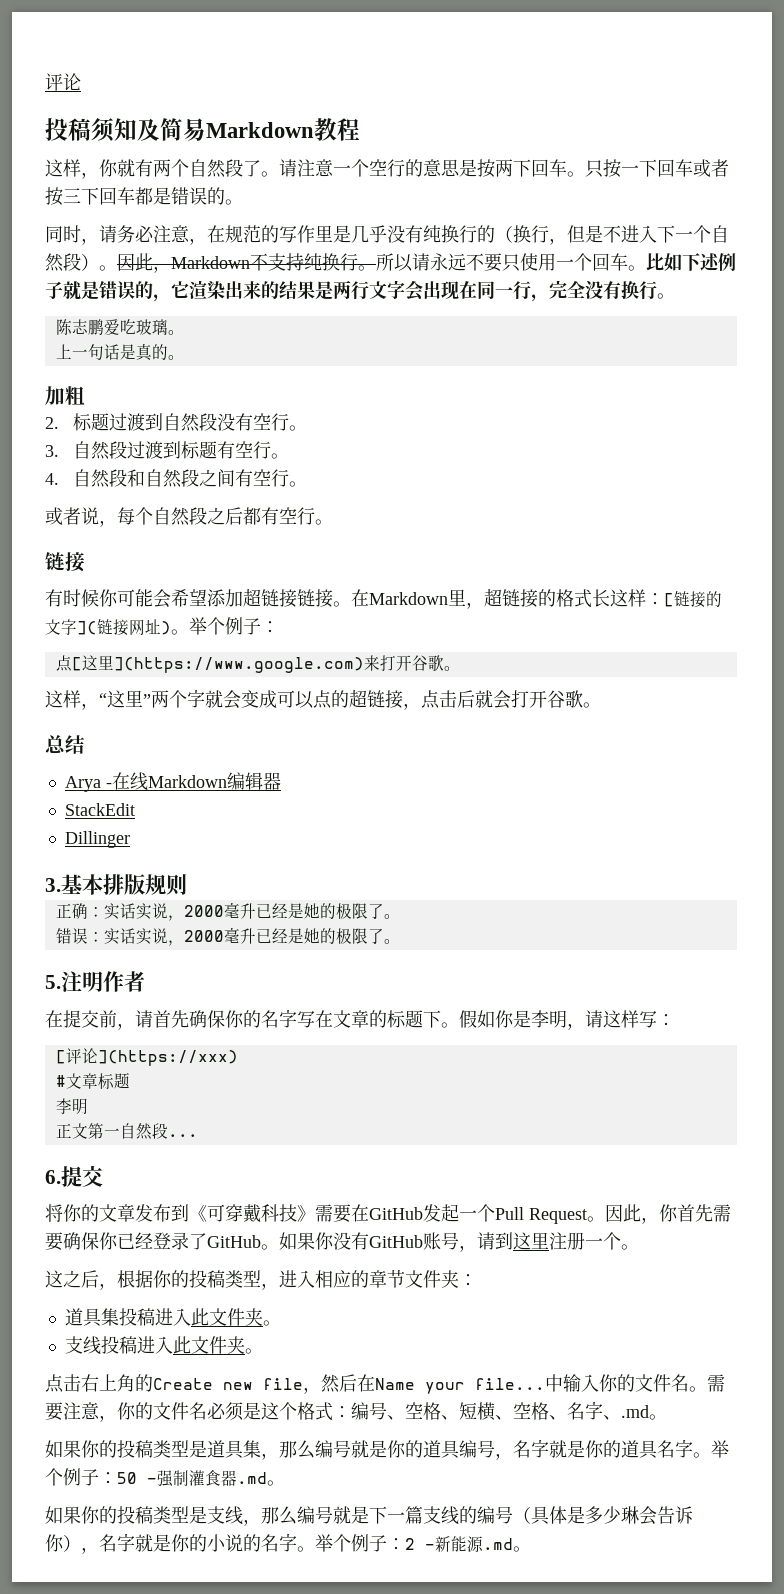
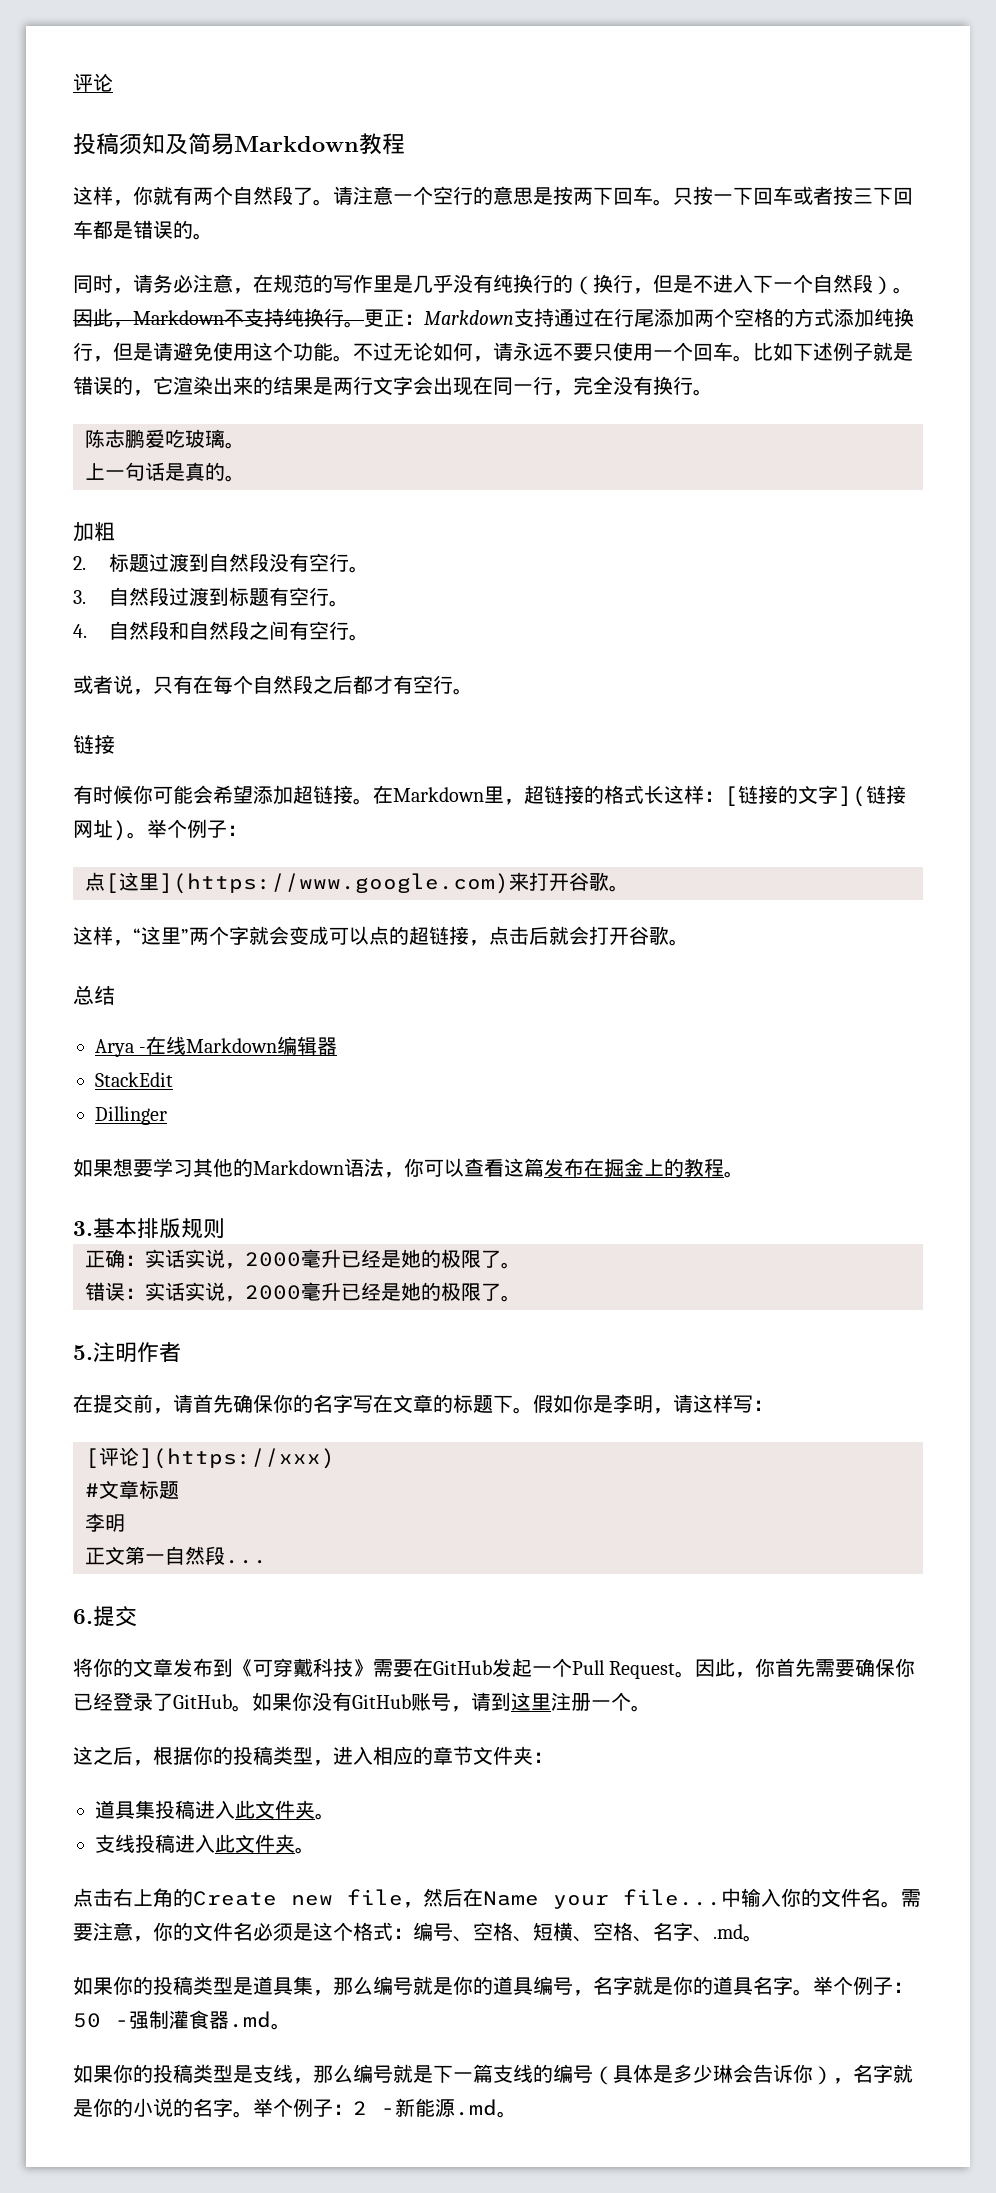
- 所以请永远不要只使用一个回车。
+ 更正：Markdown支持通过在行尾添加两个空格的方式添加纯换行，但是请避免使用这个功能。不过无论如何，请永远不要只使用一个回车。
- 或者说，每个自然段之后都有空行。
+ 或者说，只有在每个自然段之后都才有空行。
- 有时候你可能会希望添加超链接链接。
+ 有时候你可能会希望添加超链接。
+ 如果想要学习其他的Markdown语法，你可以查看这篇发布在掘金上的教程。

